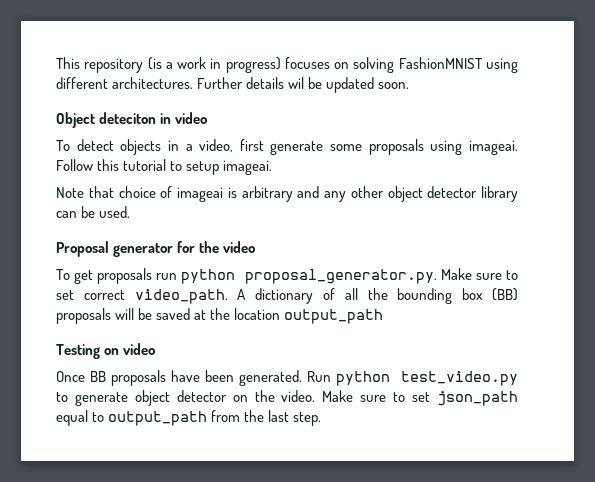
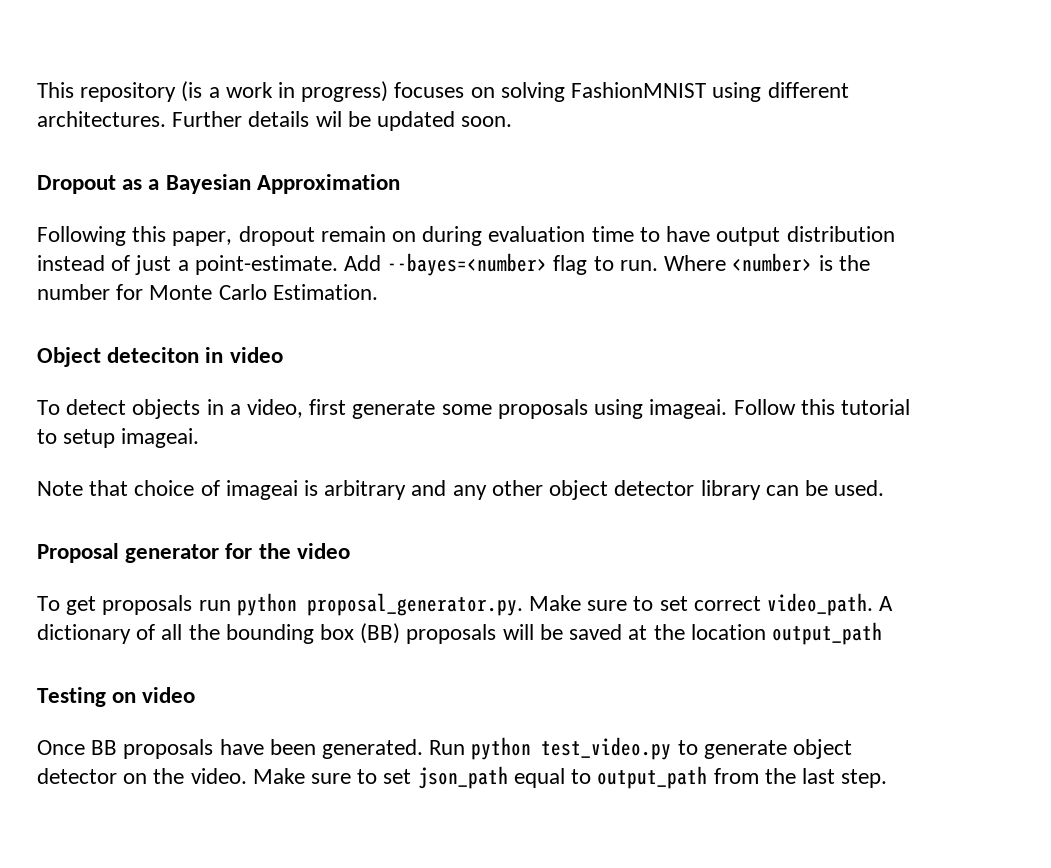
+ Dropout as a Bayesian Approximation
+ Following this paper, dropout remain on during evaluation time to have output distribution instead of just a point-estimate. Add --bayes=<number> flag to run. Where <number> is the number for Monte Carlo Estimation.

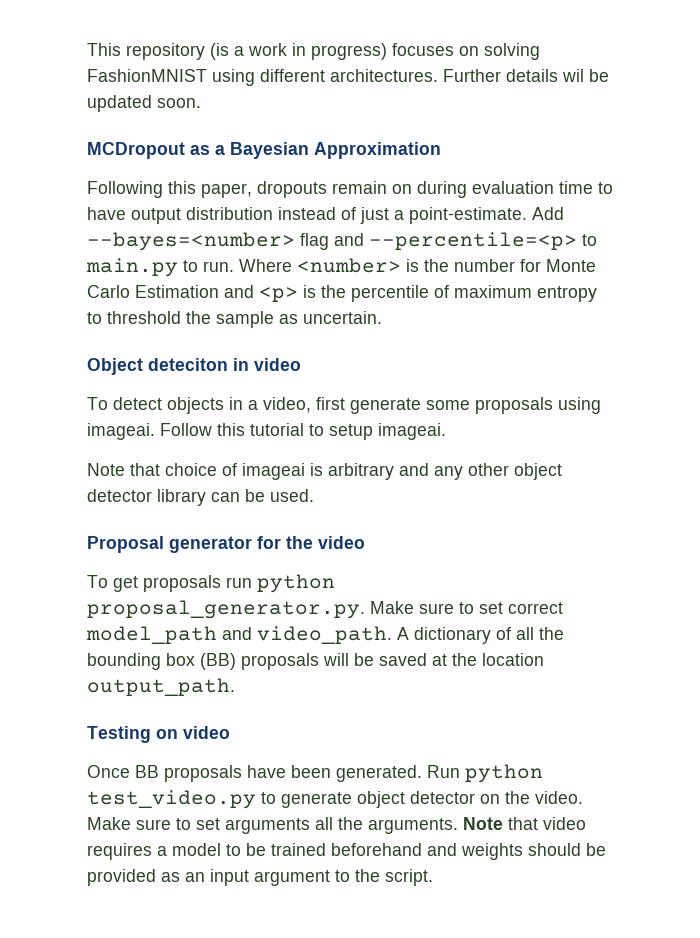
- Dropout as a Bayesian Approximation
+ MCDropout as a Bayesian Approximation
- Following this paper, dropout remain on during evaluation time to have output distribution instead of just a point-estimate.
+ Following this paper, dropouts remain on during evaluation time to have output distribution instead of just a point-estimate.
- Add --bayes=<number> flag to run.
+ Add --bayes=<number> flag and --percentile=<p> to main.py to run.
- Where <number> is the number for Monte Carlo Estimation.
+ Where <number> is the number for Monte Carlo Estimation and <p> is the percentile of maximum entropy to threshold the sample as uncertain.
- To get proposals run python proposal_generator.py. Make sure to set correct video_path.
+ To get proposals run python proposal_generator.py. Make sure to set correct model_path and video_path.
- A dictionary of all the bounding box (BB) proposals will be saved at the location output_path
+ A dictionary of all the bounding box (BB) proposals will be saved at the location output_path.
- Make sure to set json_path equal to output_path from the last step.
+ Make sure to set arguments all the arguments. Note that video requires a model to be trained beforehand and weights should be provided as an input argument to the script.

